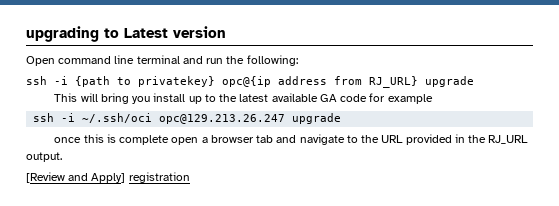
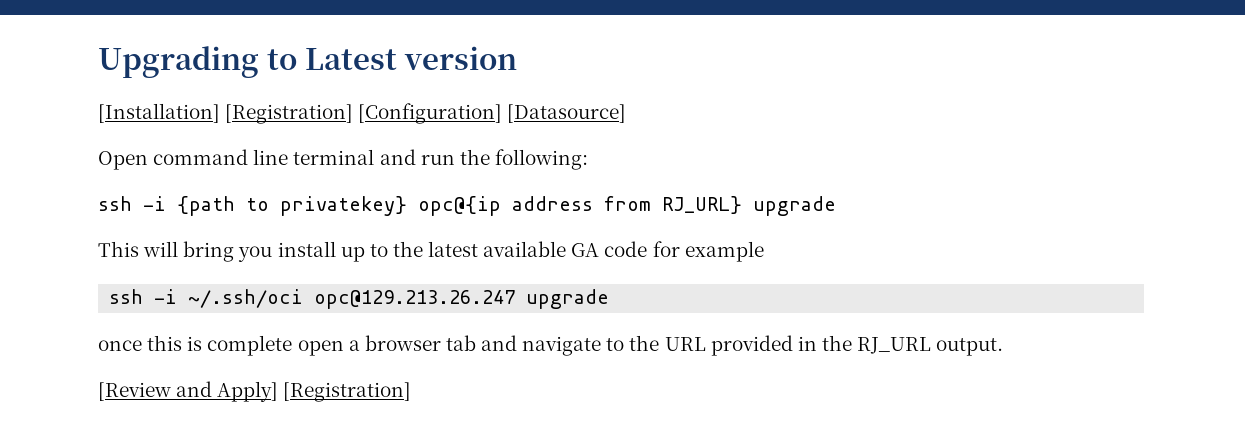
- upgrading to Latest version
+ Upgrading to Latest version
+ [Installation] [Registration] [Configuration] [Datasource]
- [Review and Apply] registration
+ [Review and Apply] [Registration]

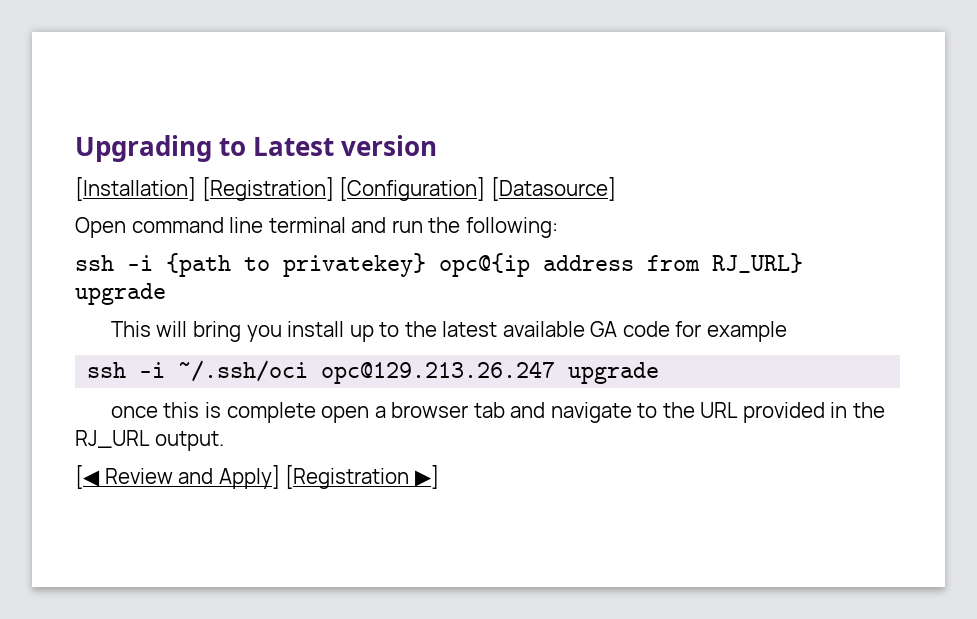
- [Review and Apply] [Registration]
+ [◀ Review and Apply] [Registration ▶]

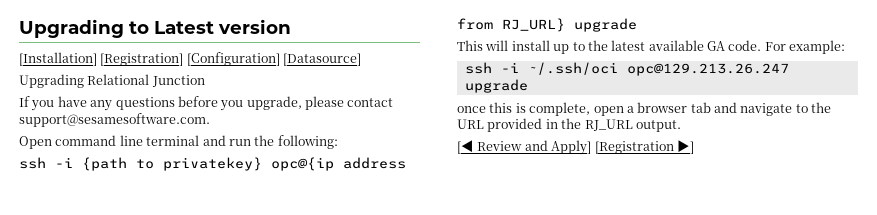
+ Upgrading Relational Junction
+ If you have any questions before you upgrade, please contact support@sesamesoftware.com.
- This will bring you install up to the latest available GA code for example
+ This will install up to the latest available GA code. For example:
- once this is complete open a browser tab and navigate to the URL provided in the RJ_URL output.
+ once this is complete, open a browser tab and navigate to the URL provided in the RJ_URL output.

